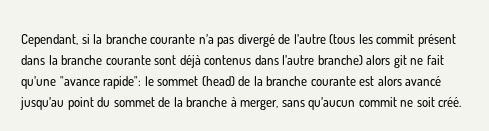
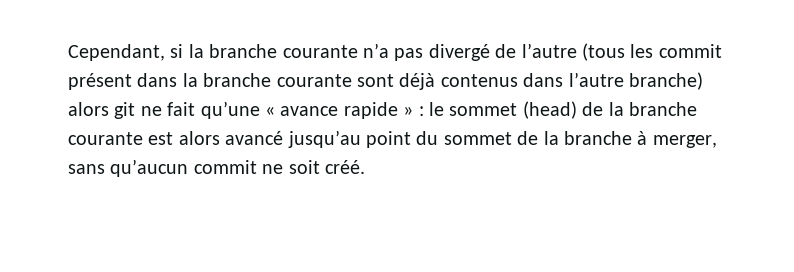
- Cependant, si la branche courante n’a pas divergé de l’autre (tous les commit présent dans la branche courante sont déjà contenus dans l’autre branche) alors git ne fait qu’une "avance rapide": le sommet (head) de la branche courante est alors avancé jusqu’au point du sommet de la branche à merger, sans qu’aucun commit ne soit créé.
+ Cependant, si la branche courante n’a pas divergé de l’autre (tous les commit présent dans la branche courante sont déjà contenus dans l’autre branche) alors git ne fait qu’une « avance rapide » : le sommet (head) de la branche courante est alors avancé jusqu’au point du sommet de la branche à merger, sans qu’aucun commit ne soit créé.

